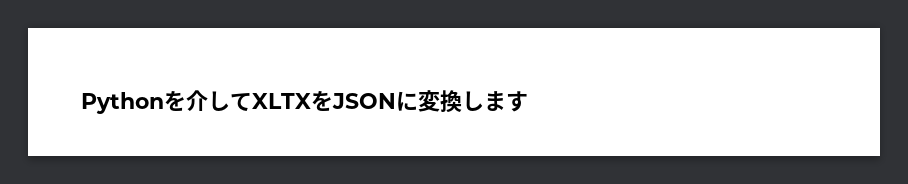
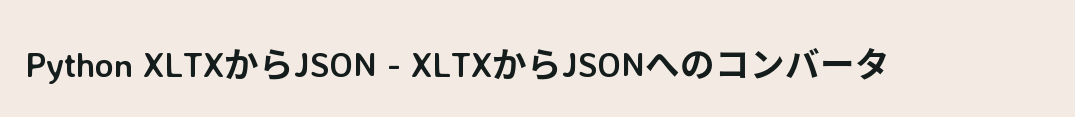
- Pythonを介してXLTXをJSONに変換します
+ Python XLTXからJSON - XLTXからJSONへのコンバータ

